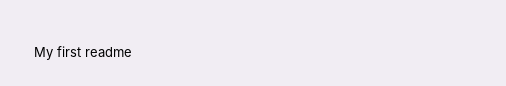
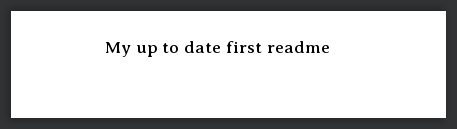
- My first readme
+ My up to date first readme

